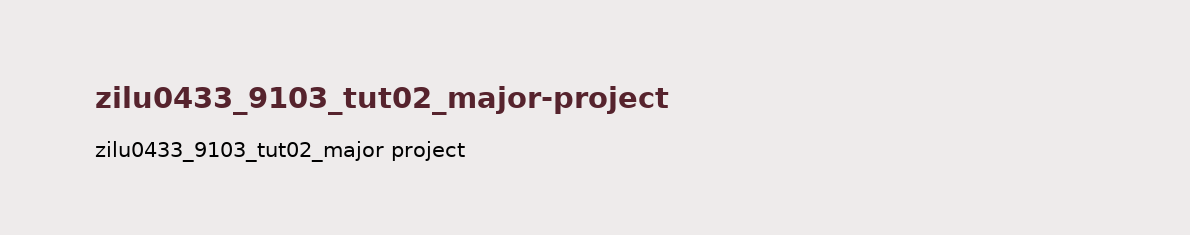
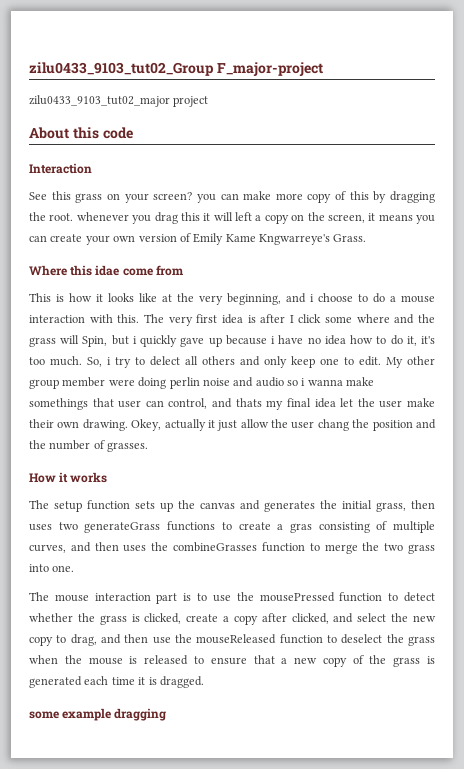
- zilu0433_9103_tut02_major-project
+ zilu0433_9103_tut02_Group F_major-project
+ About this code
+ Interaction
+ See this grass on your screen? you can make more copy of this by dragging the root. whenever you drag this it will left a copy on the screen, it means you can create your own version of Emily Kame Kngwarreye's Grass.
+ Where this idae come from
+ This is how it looks like at the very beginning, and i choose to do a mouse interaction with this. The very first idea is after I click some where and the grass will Spin, but i quickly gave up because i have no idea how to do it, it's too much. So, i try to delect all others and only keep one to edit. My other group member were doing perlin noise and audio so i wanna make somethings that user can control, and thats my final idea let the user make their own drawing. Okey, actually it just allow the user chang the position and the number of grasses.
+ How it works
+ The setup function sets up the canvas and generates the initial grass, then uses two generateGrass functions to create a gras consisting of multiple curves, and then uses the combineGrasses function to merge the two grass into one.
+ The mouse interaction part is to use the mousePressed function to detect whether the grass is clicked, create a copy after clicked, and select the new copy to drag, and then use the mouseReleased function to deselect the grass when the mouse is released to ensure that a new copy of the grass is generated each time it is dragged.
+ some example dragging

